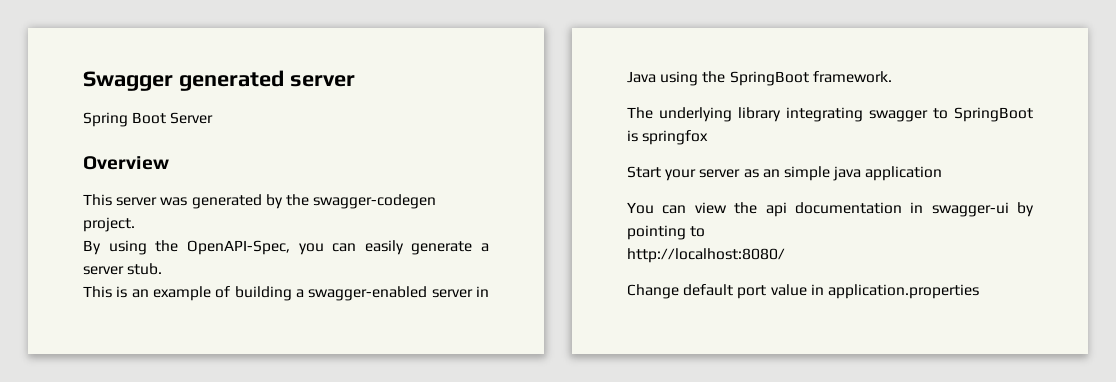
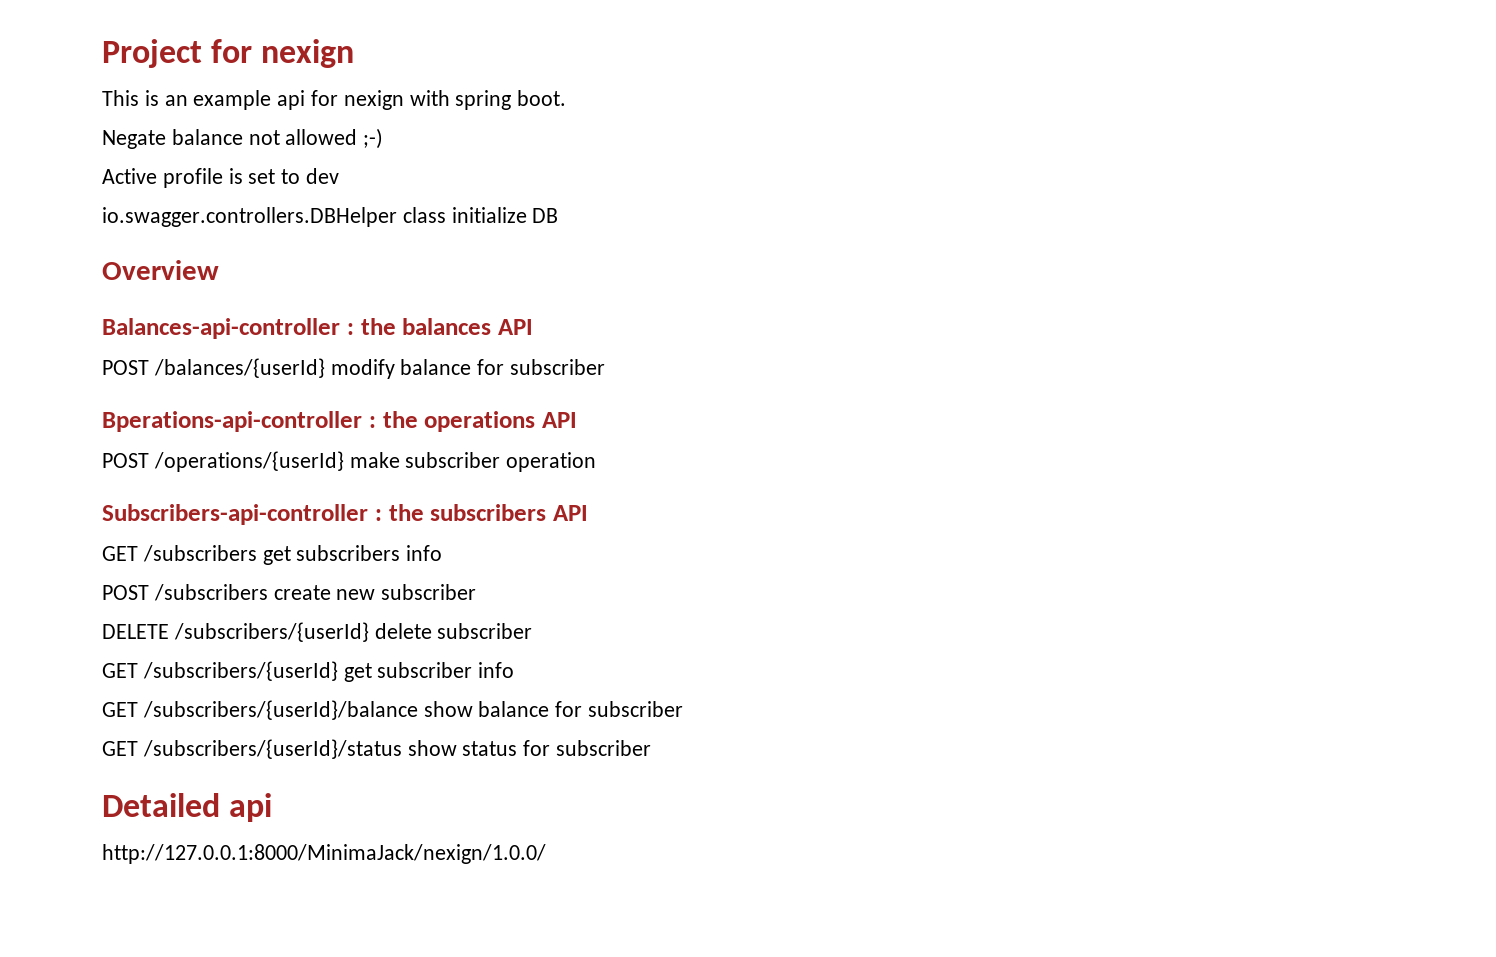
- Swagger generated server
- Spring Boot Server
+ Project for nexign
+ This is an example api for nexign with spring boot.
+ Negate balance not allowed ;-)
+ Active profile is set to dev
+ io.swagger.controllers.DBHelper class initialize DB
  Overview
- This server was generated by the swagger-codegen project.
- By using the OpenAPI-Spec, you can easily generate a server stub.
- This is an example of building a swagger-enabled server in Java using the SpringBoot framework.
- The underlying library integrating swagger to SpringBoot is springfox
- Start your server as an simple java application
- You can view the api documentation in swagger-ui by pointing to
- http://localhost:8080/
- Change default port value in application.properties
+ Balances-api-controller : the balances API
+ POST /balances/{userId} modify balance for subscriber
+ Bperations-api-controller : the operations API
+ POST /operations/{userId} make subscriber operation
+ Subscribers-api-controller : the subscribers API
+ GET /subscribers get subscribers info
+ POST /subscribers create new subscriber
+ DELETE /subscribers/{userId} delete subscriber
+ GET /subscribers/{userId} get subscriber info
+ GET /subscribers/{userId}/balance show balance for subscriber
+ GET /subscribers/{userId}/status show status for subscriber
+ Detailed api
+ http://127.0.0.1:8000/MinimaJack/nexign/1.0.0/

